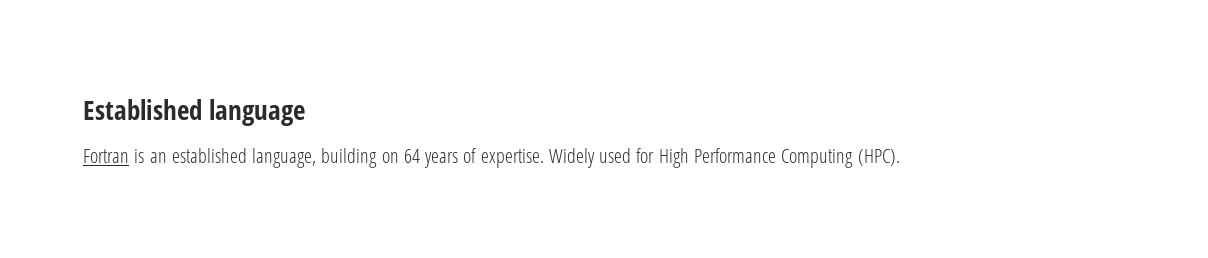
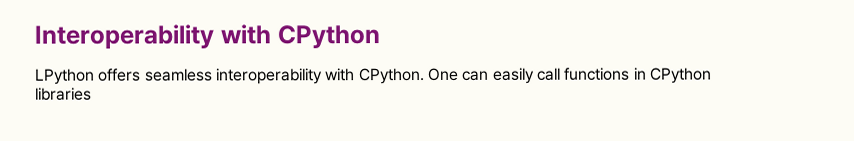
- Established language
- Fortran is an established language, building on 64 years of expertise. Widely used for High Performance Computing (HPC).
+ Interoperability with CPython
+ LPython offers seamless interoperability with CPython. One can easily call functions in CPython libraries

